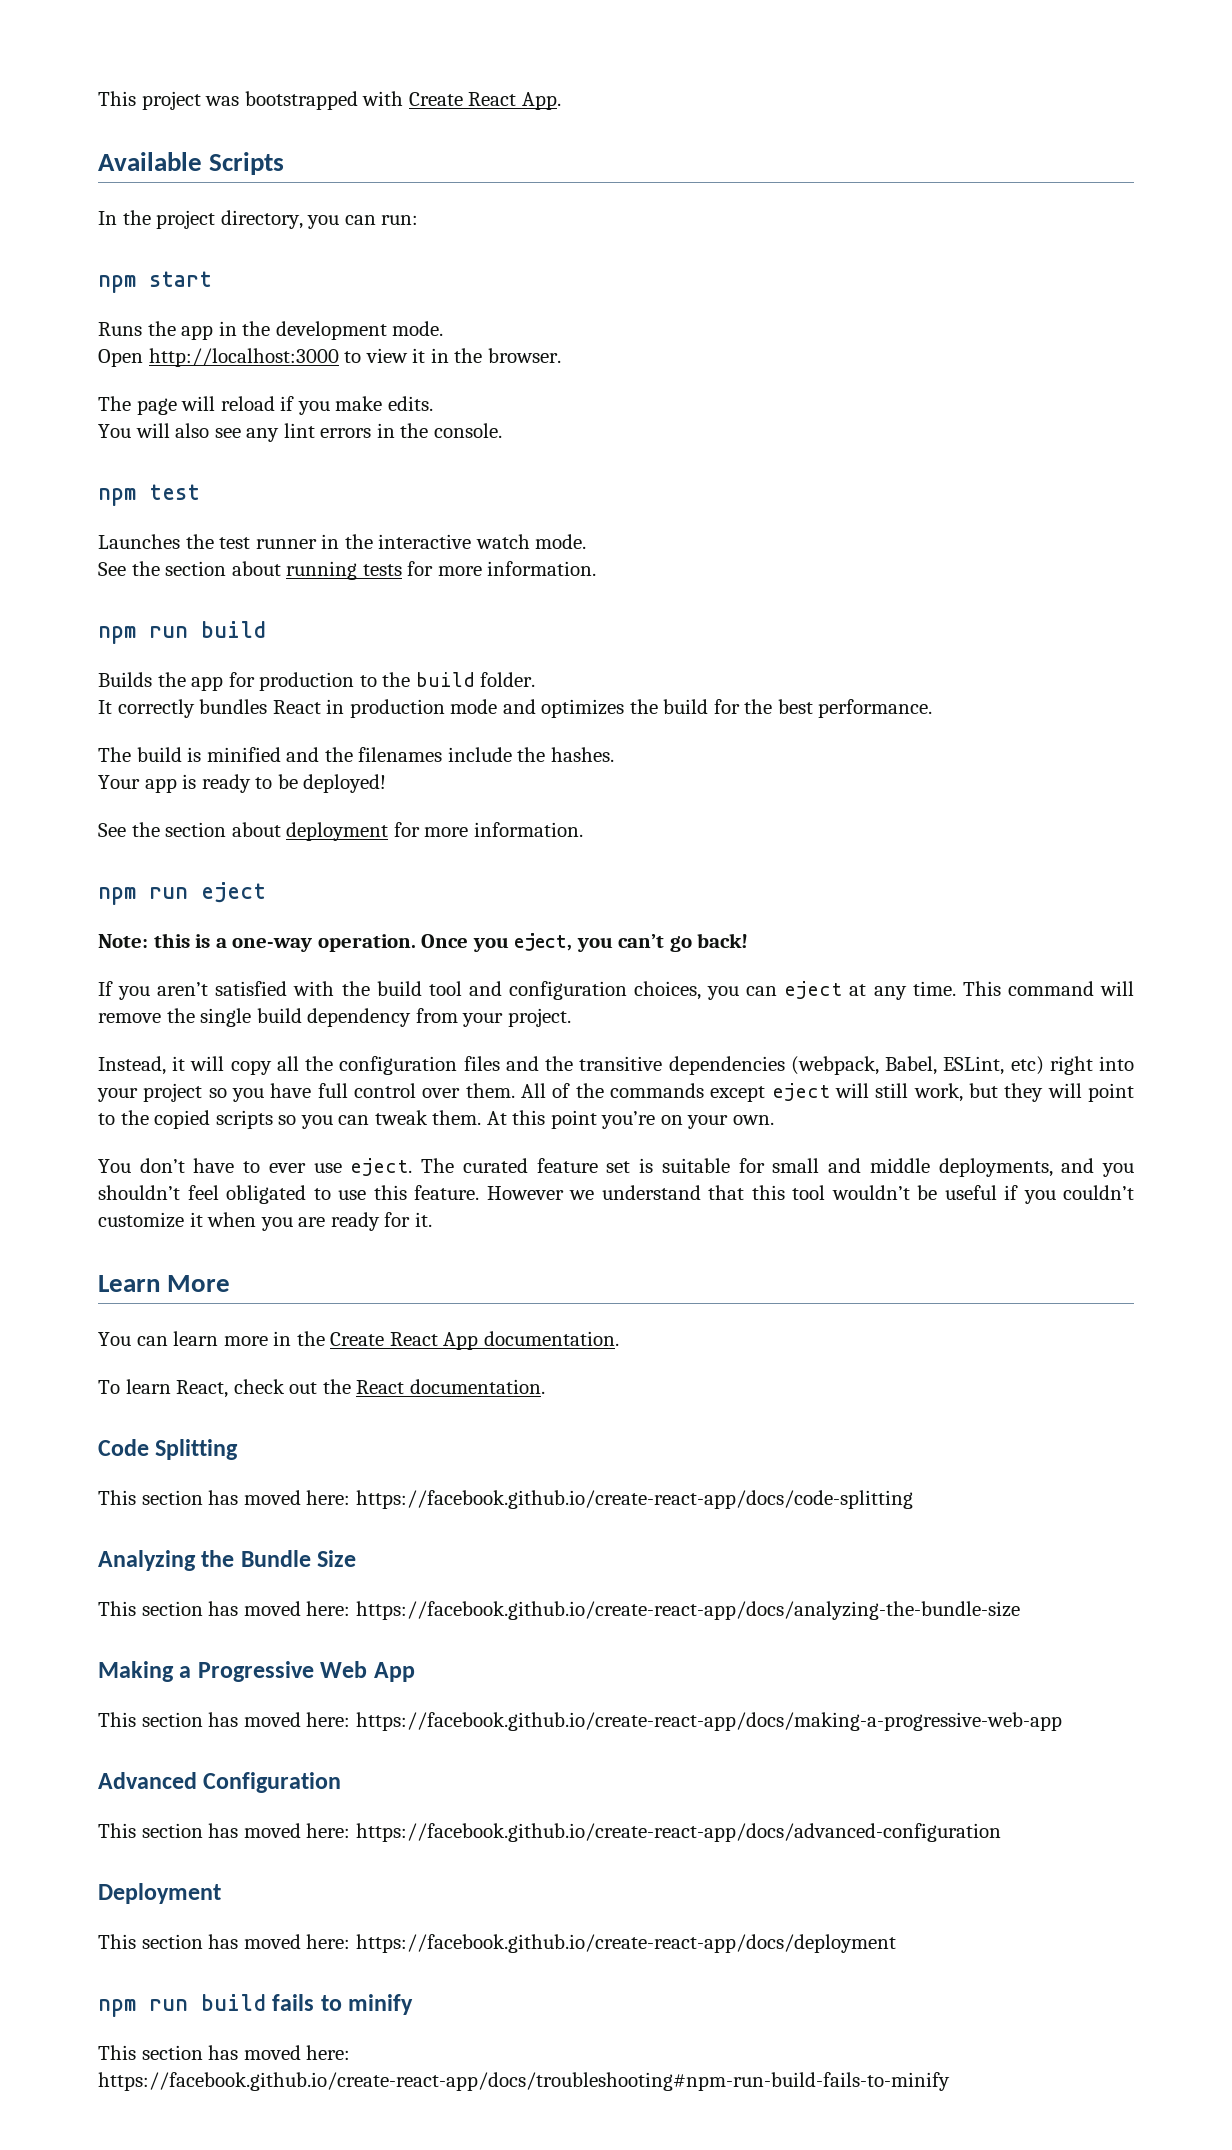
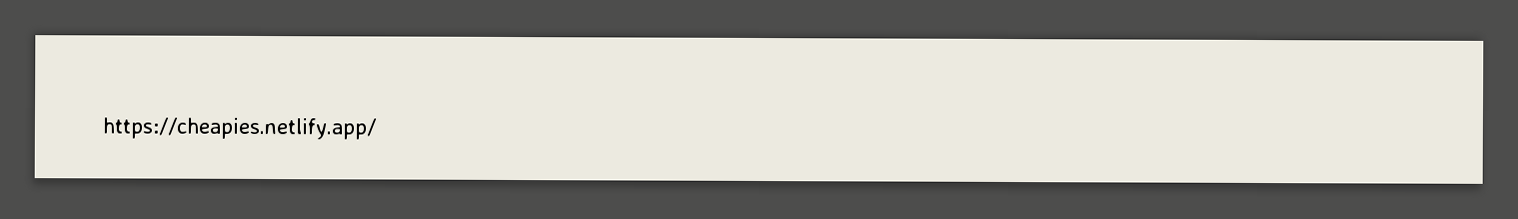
- This project was bootstrapped with Create React App.
- Available Scripts
- In the project directory, you can run:
- npm start
- Runs the app in the development mode.
- Open http://localhost:3000 to view it in the browser.
- The page will reload if you make edits.
- You will also see any lint errors in the console.
- npm test
- Launches the test runner in the interactive watch mode.
- See the section about running tests for more information.
- npm run build
- Builds the app for production to the build folder.
- It correctly bundles React in production mode and optimizes the build for the best performance.
- The build is minified and the filenames include the hashes.
- Your app is ready to be deployed!
- See the section about deployment for more information.
- npm run eject
- Note: this is a one-way operation. Once you eject, you can’t go back!
- If you aren’t satisfied with the build tool and configuration choices, you can eject at any time. This command will remove the single build dependency from your project.
- Instead, it will copy all the configuration files and the transitive dependencies (webpack, Babel, ESLint, etc) right into your project so you have full control over them. All of the commands except eject will still work, but they will point to the copied scripts so you can tweak them. At this point you’re on your own.
- You don’t have to ever use eject. The curated feature set is suitable for small and middle deployments, and you shouldn’t feel obligated to use this feature. However we understand that this tool wouldn’t be useful if you couldn’t customize it when you are ready for it.
- Learn More
- You can learn more in the Create React App documentation.
- To learn React, check out the React documentation.
- Code Splitting
- This section has moved here: https://facebook.github.io/create-react-app/docs/code-splitting
- Analyzing the Bundle Size
- This section has moved here: https://facebook.github.io/create-react-app/docs/analyzing-the-bundle-size
- Making a Progressive Web App
- This section has moved here: https://facebook.github.io/create-react-app/docs/making-a-progressive-web-app
- Advanced Configuration
- This section has moved here: https://facebook.github.io/create-react-app/docs/advanced-configuration
- Deployment
- This section has moved here: https://facebook.github.io/create-react-app/docs/deployment
- npm run build fails to minify
- This section has moved here: https://facebook.github.io/create-react-app/docs/troubleshooting#npm-run-build-fails-to-minify
+ https://cheapies.netlify.app/

